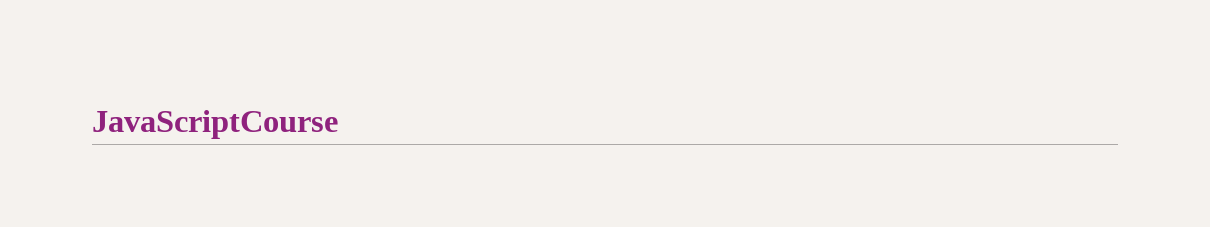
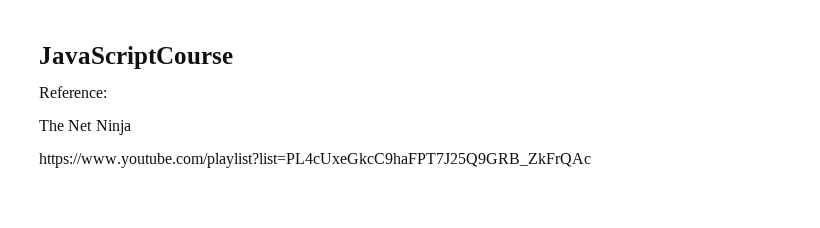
+ Reference:
+ The Net Ninja
+ https://www.youtube.com/playlist?list=PL4cUxeGkcC9haFPT7J25Q9GRB_ZkFrQAc

